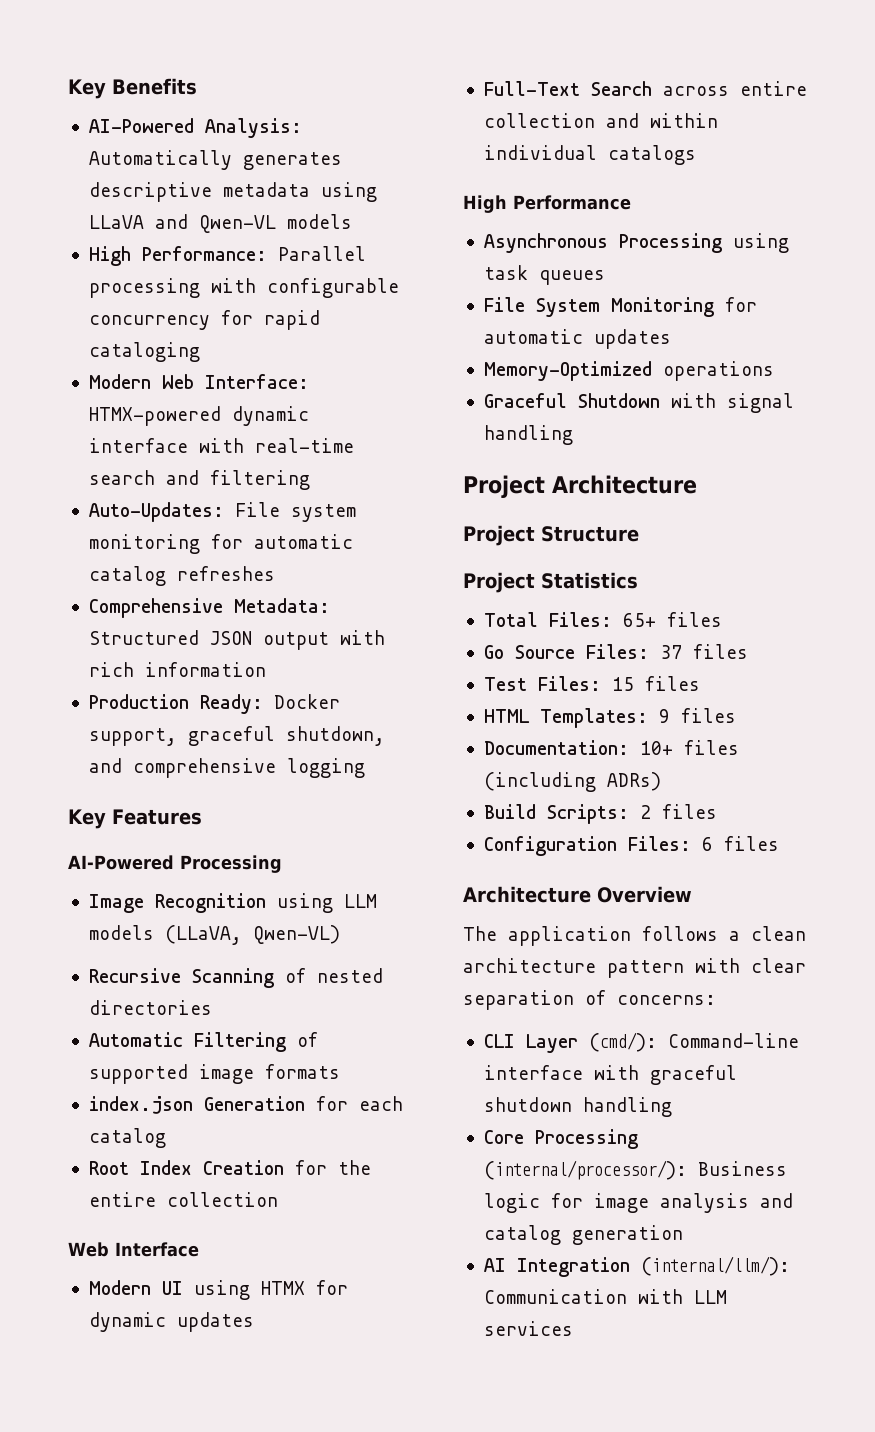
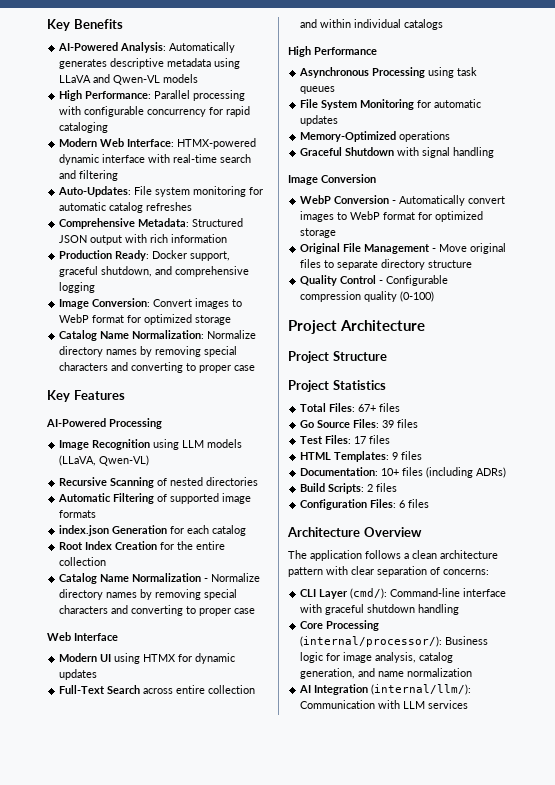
+ Image Conversion: Convert images to WebP format for optimized storage
+ Catalog Name Normalization: Normalize directory names by removing special characters and converting to proper case
+ Catalog Name Normalization - Normalize directory names by removing special characters and converting to proper case
+ Image Conversion
+ WebP Conversion - Automatically convert images to WebP format for optimized storage
+ Original File Management - Move original files to separate directory structure
+ Quality Control - Configurable compression quality (0-100)
- Total Files: 65+ files
+ Total Files: 67+ files
- Go Source Files: 37 files
+ Go Source Files: 39 files
- Test Files: 15 files
+ Test Files: 17 files
- Core Processing (internal/processor/): Business logic for image analysis and catalog generation
+ Core Processing (internal/processor/): Business logic for image analysis, catalog generation, and name normalization

